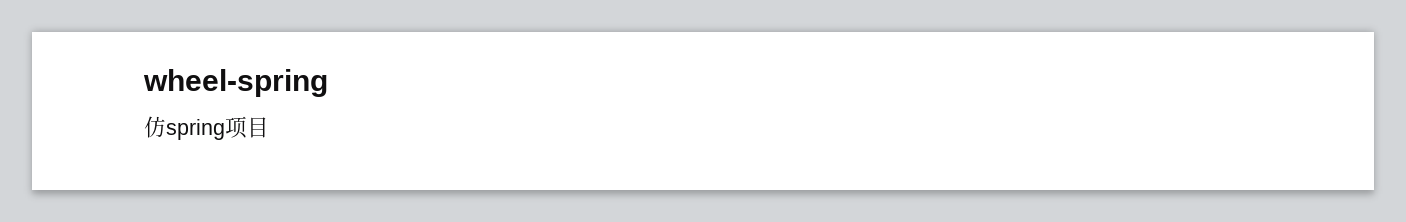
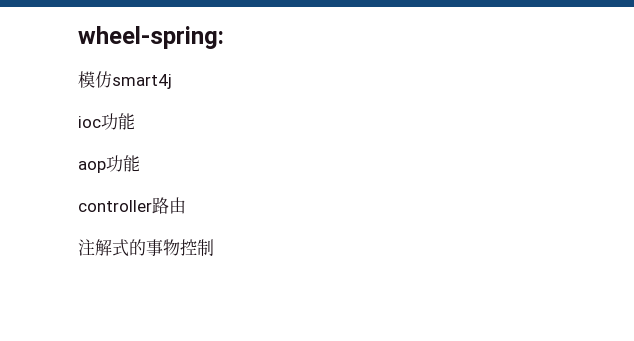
- wheel-spring
- 仿spring项目
+ wheel-spring:
+ 模仿smart4j
+ ioc功能
+ aop功能
+ controller路由
+ 注解式的事物控制

